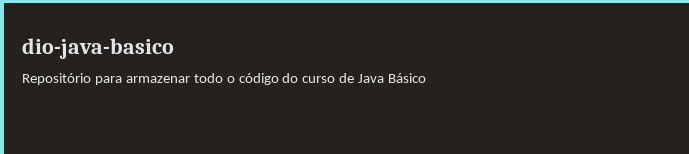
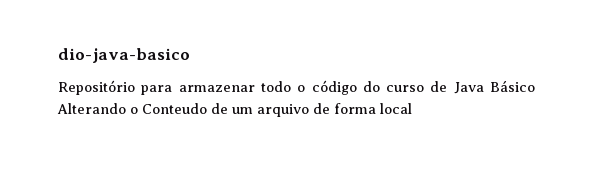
- Repositório para armazenar todo o código do curso de Java Básico
+ Repositório para armazenar todo o código do curso de Java Básico Alterando o Conteudo de um arquivo de forma local

